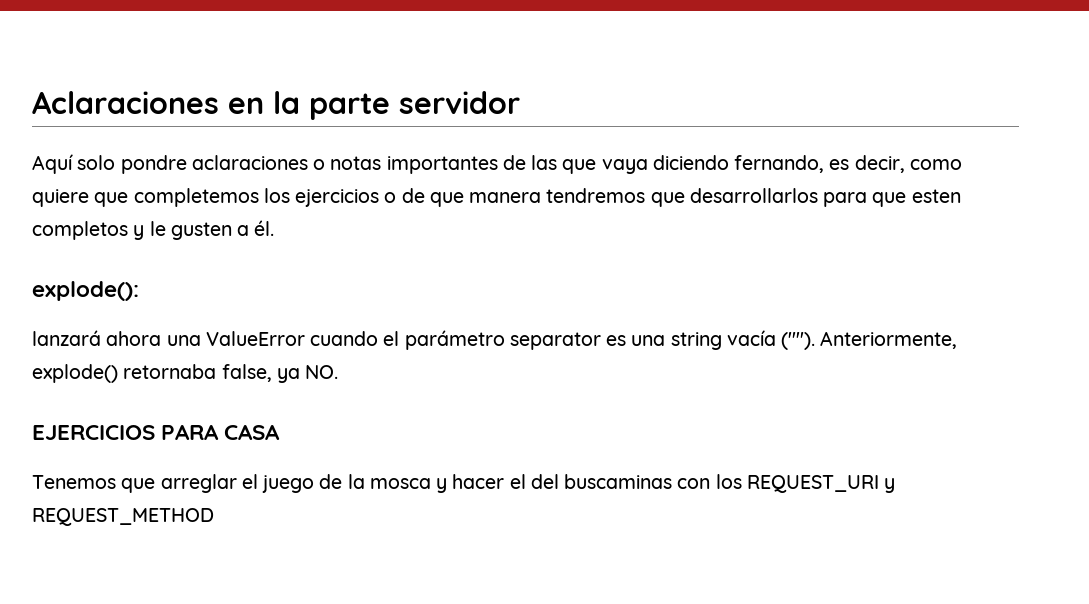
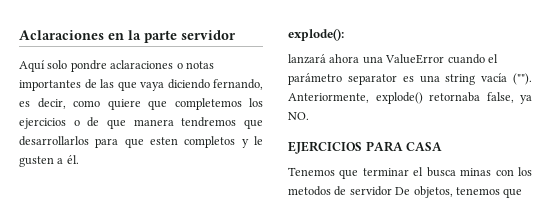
- Tenemos que arreglar el juego de la mosca y hacer el del buscaminas con los REQUEST_URI y REQUEST_METHOD
+ Tenemos que terminar el busca minas con los metodos de servidor De objetos, tenemos que

